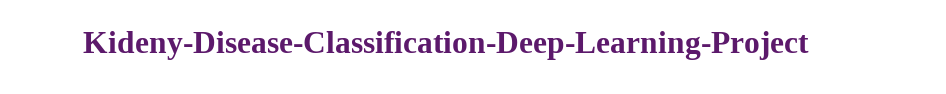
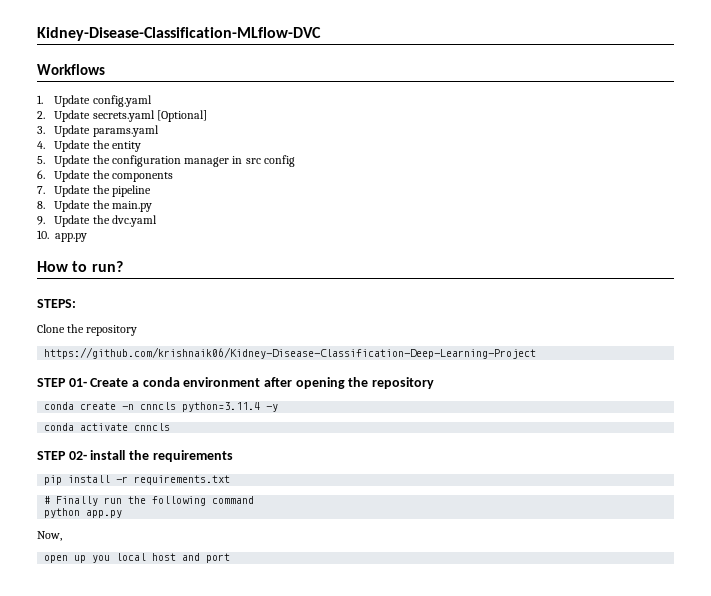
- Kideny-Disease-Classification-Deep-Learning-Project
+ Kidney-Disease-Classification-MLflow-DVC
+ Workflows
+ 1. Update config.yaml
+ 2. Update secrets.yaml [Optional]
+ 3. Update params.yaml
+ 4. Update the entity
+ 5. Update the configuration manager in src config
+ 6. Update the components
+ 7. Update the pipeline
+ 8. Update the main.py
+ 9. Update the dvc.yaml
+ 10. app.py
+ How to run?
+ STEPS:
+ Clone the repository
+ https://github.com/krishnaik06/Kidney-Disease-Classification-Deep-Learning-Project
+ STEP 01- Create a conda environment after opening the repository
+ conda create -n cnncls python=3.11.4 -y
+ conda activate cnncls
+ STEP 02- install the requirements
+ pip install -r requirements.txt
+ # Finally run the following command
+ python app.py
+ Now,
+ open up you local host and port

